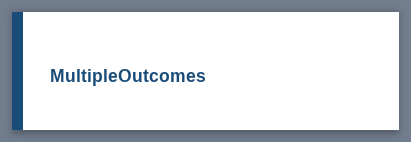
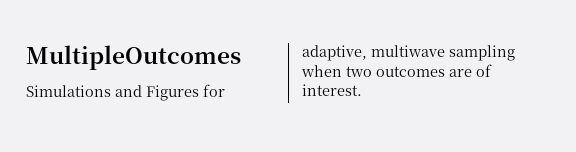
+ Simulations and Figures for adaptive, multiwave sampling when two outcomes are of interest.

